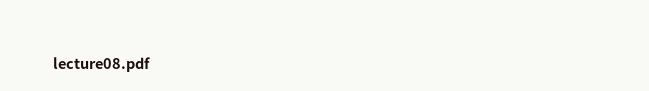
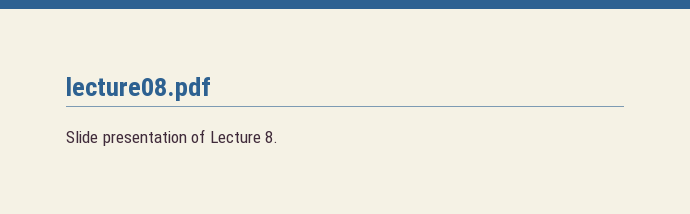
+ Slide presentation of Lecture 8.

